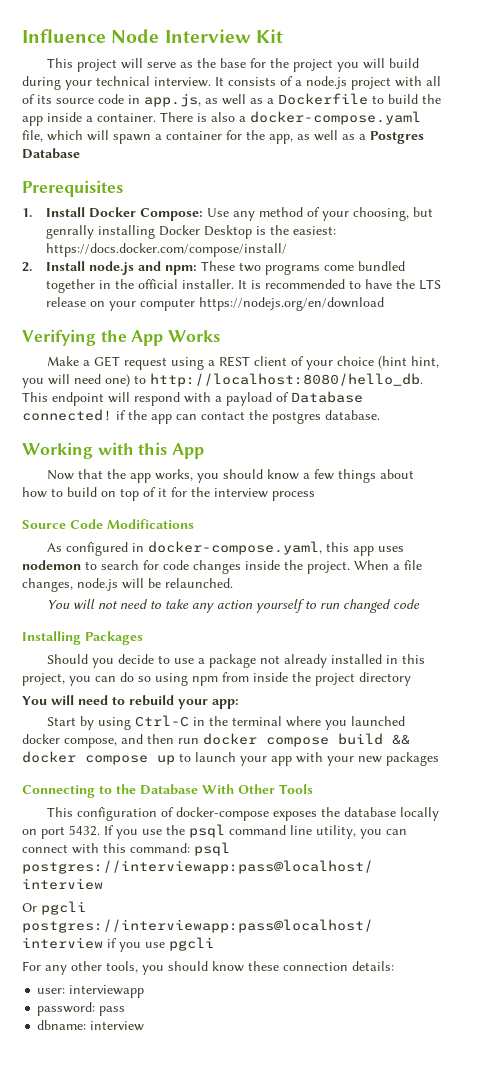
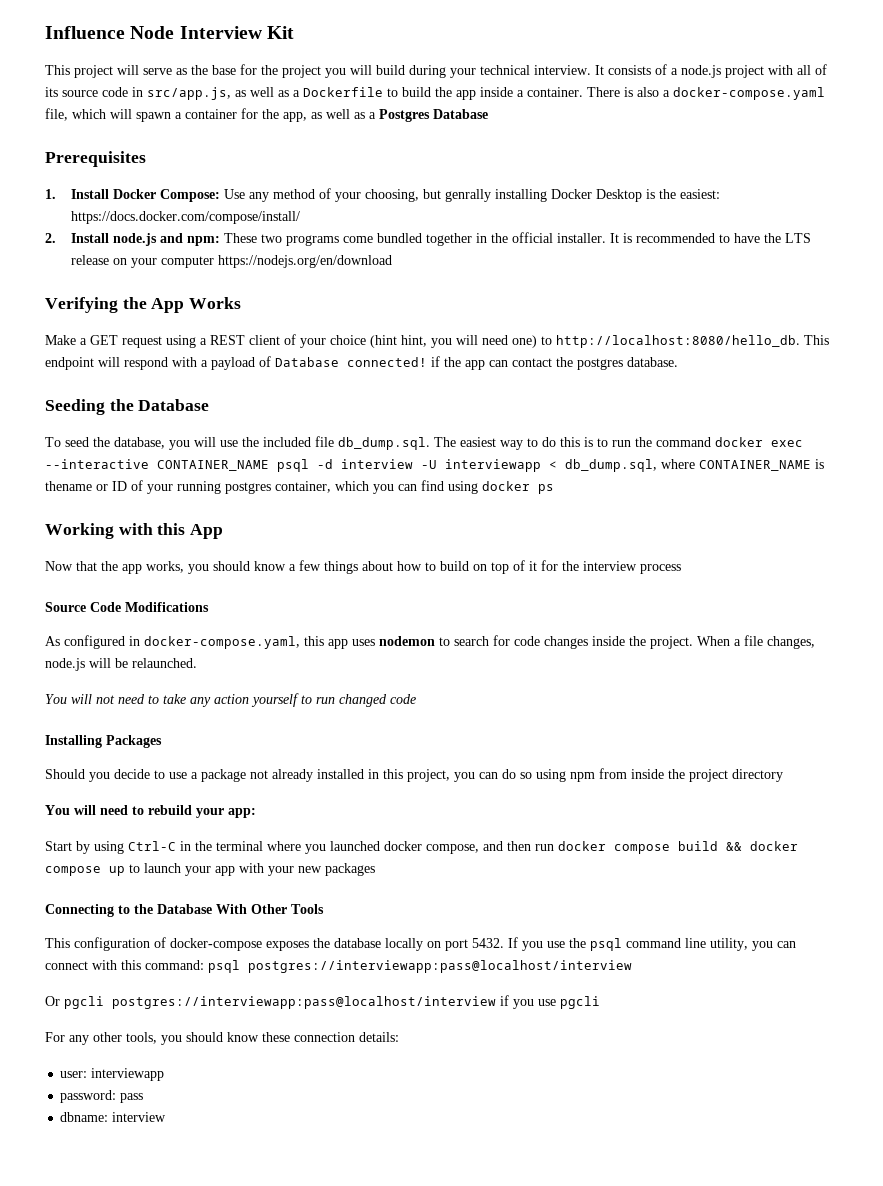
- It consists of a node.js project with all of its source code in app.js, as well as a Dockerfile to build the app inside a container.
+ It consists of a node.js project with all of its source code in src/app.js, as well as a Dockerfile to build the app inside a container.
+ Seeding the Database
+ To seed the database, you will use the included file db_dump.sql. The easiest way to do this is to run the command docker exec --interactive CONTAINER_NAME psql -d interview -U interviewapp < db_dump.sql, where CONTAINER_NAME is thename or ID of your running postgres container, which you can find using docker ps

